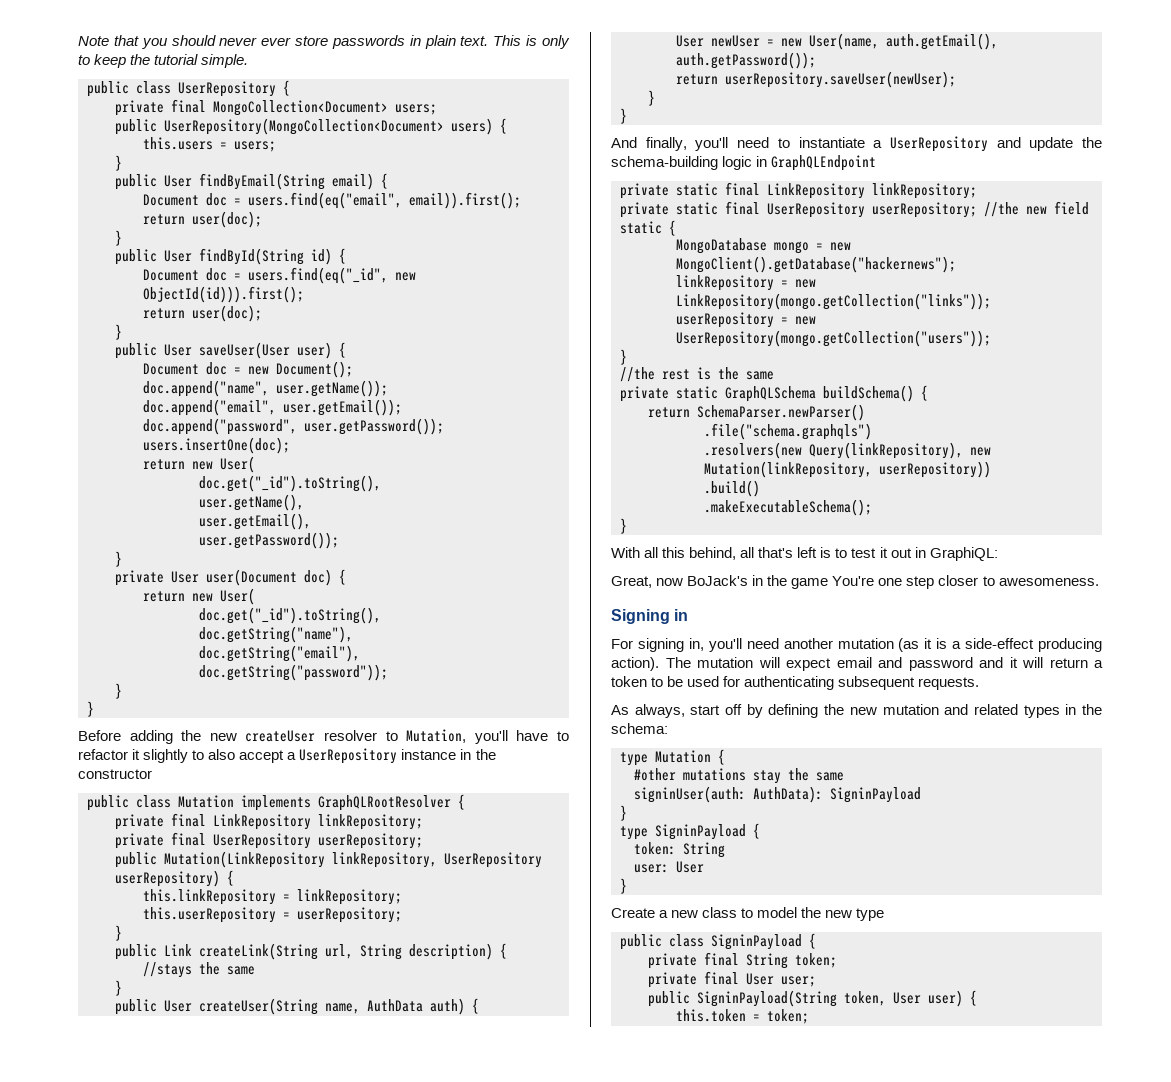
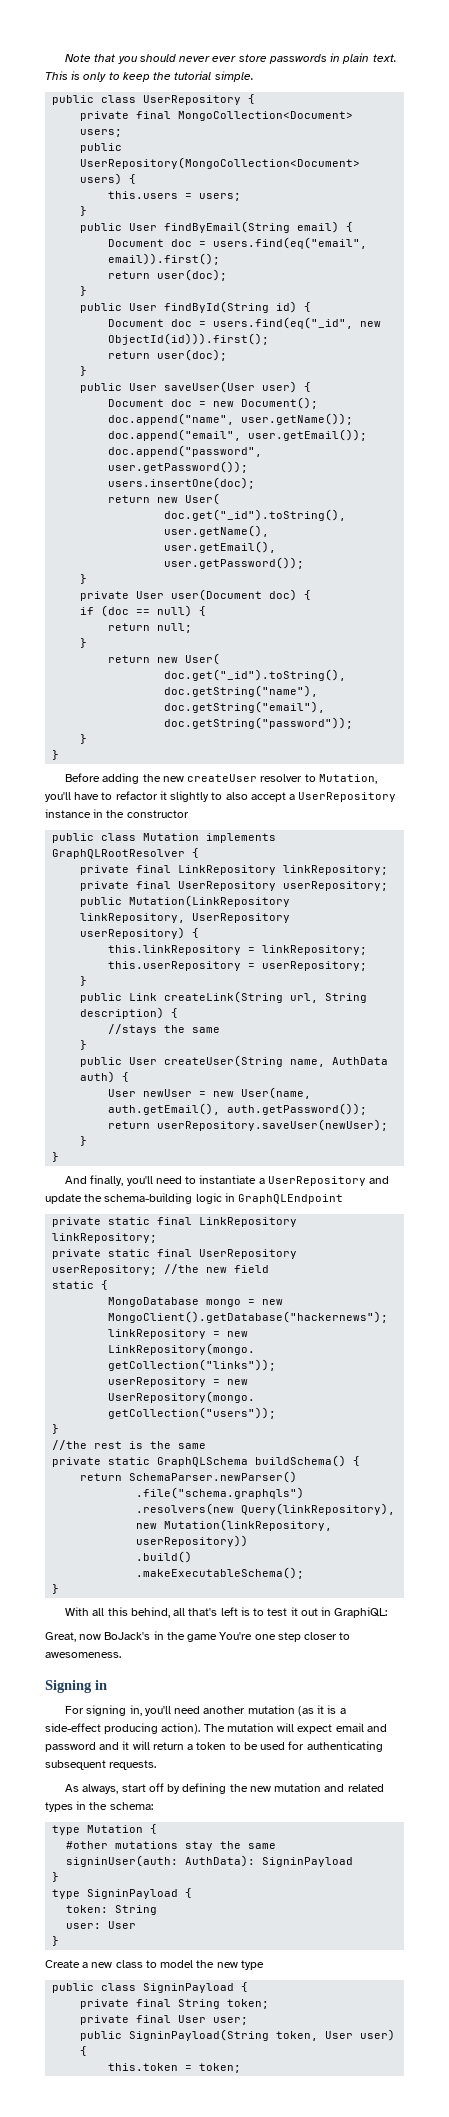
+ if (doc == null) {
+ return null;
+ }

